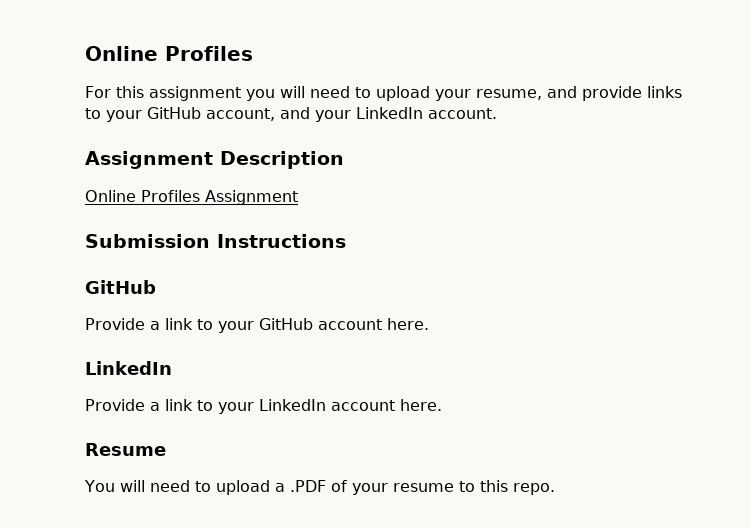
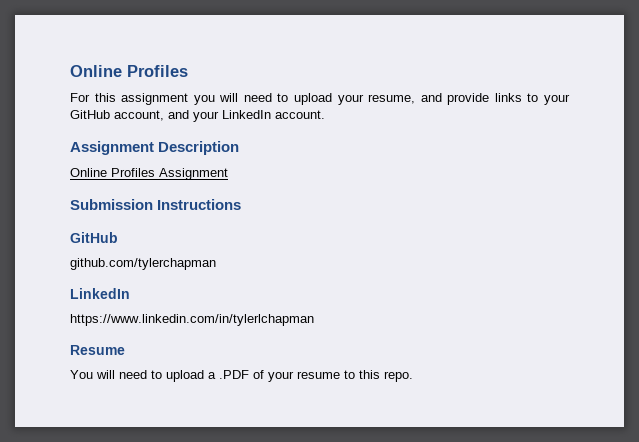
- Provide a link to your GitHub account here.
+ github.com/tylerchapman
  LinkedIn
- Provide a link to your LinkedIn account here.
+ https://www.linkedin.com/in/tylerlchapman

